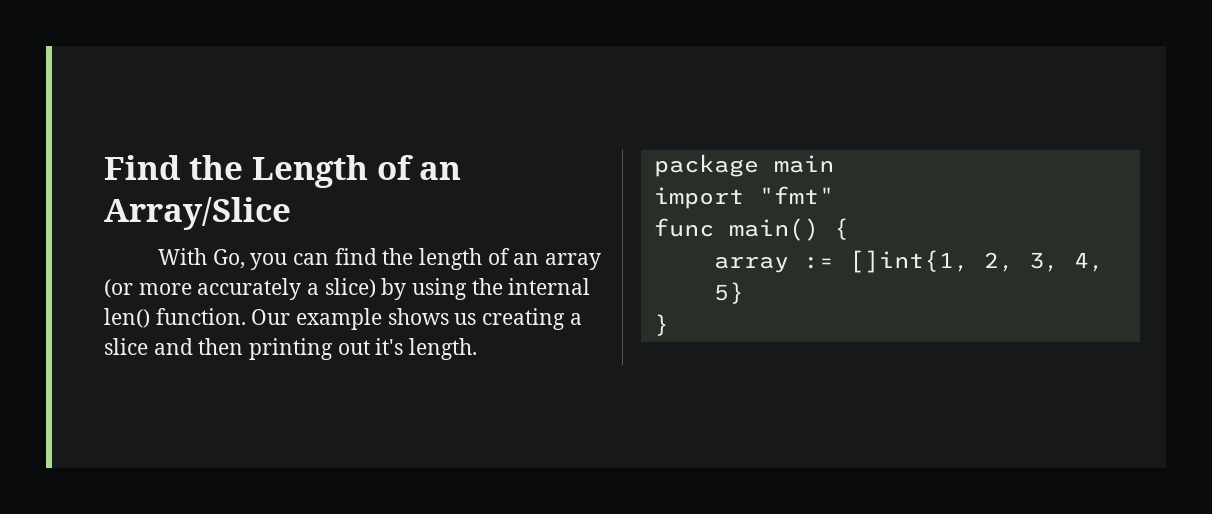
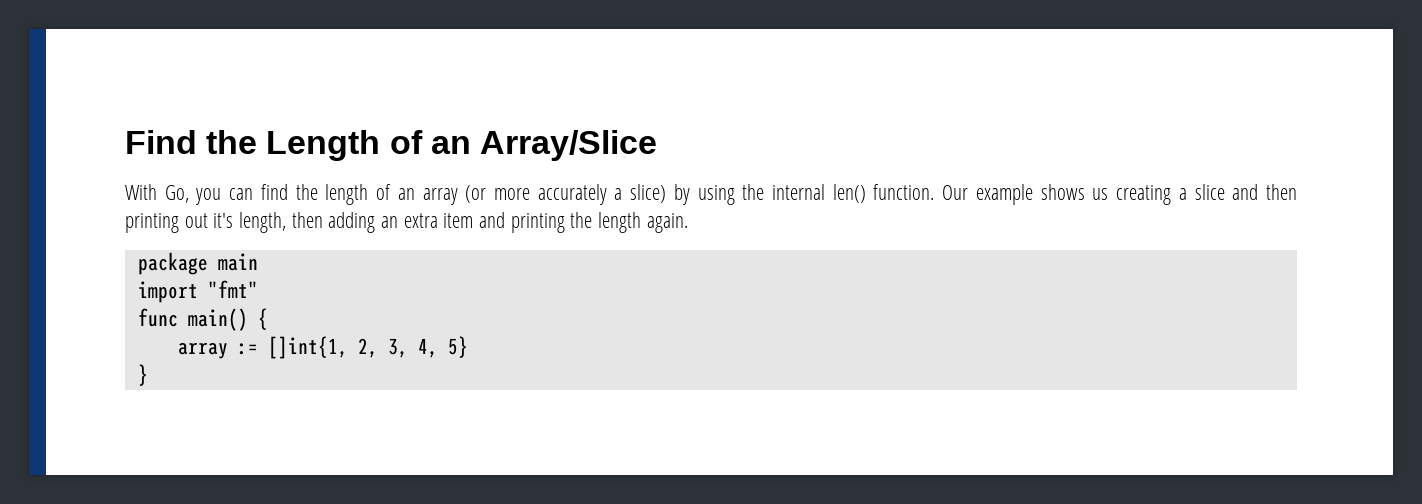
- Our example shows us creating a slice and then printing out it's length.
+ Our example shows us creating a slice and then printing out it's length, then adding an extra item and printing the length again.

